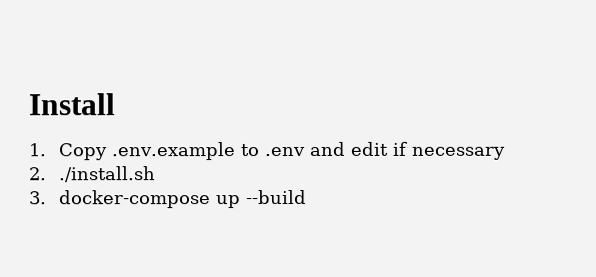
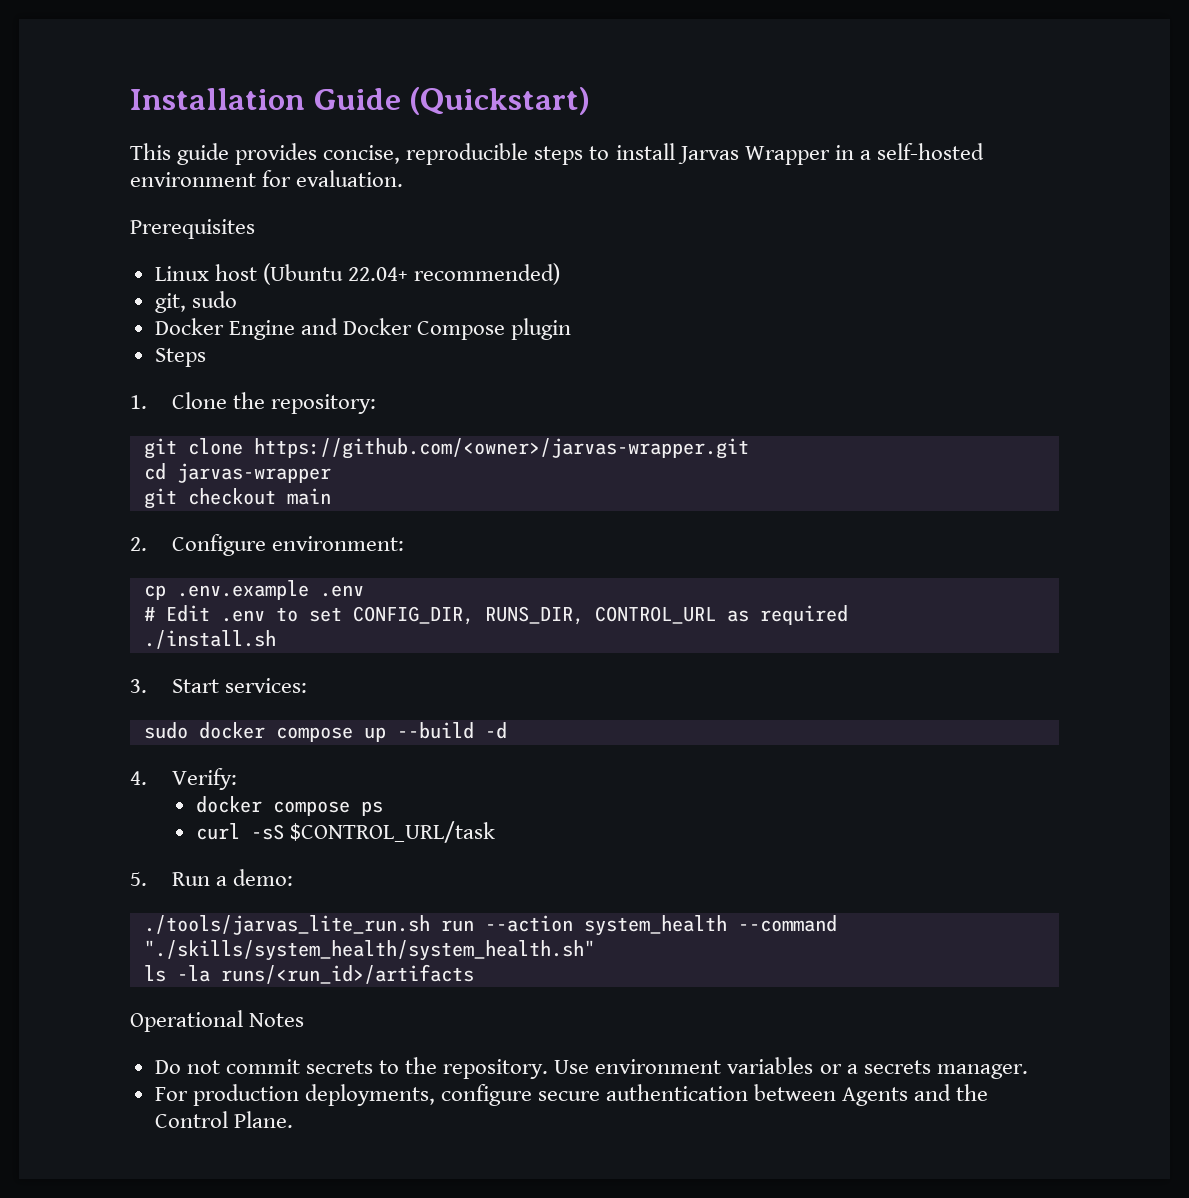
- Install
- 1. Copy .env.example to .env and edit if necessary
- 2. ./install.sh
- 3. docker-compose up --build
+ Installation Guide (Quickstart)
+ This guide provides concise, reproducible steps to install Jarvas Wrapper in a self‑hosted environment for evaluation.
+ Prerequisites
+ Linux host (Ubuntu 22.04+ recommended)
+ git, sudo
+ Docker Engine and Docker Compose plugin
+ Steps
+ 1. Clone the repository:
+ git clone https://github.com/<owner>/jarvas-wrapper.git
+ cd jarvas-wrapper
+ git checkout main
+ 2. Configure environment:
+ cp .env.example .env
+ # Edit .env to set CONFIG_DIR, RUNS_DIR, CONTROL_URL as required
+ ./install.sh
+ 3. Start services:
+ sudo docker compose up --build -d
+ 4. Verify:
+ docker compose ps
+ curl -sS $CONTROL_URL/task
+ 5. Run a demo:
+ ./tools/jarvas_lite_run.sh run --action system_health --command "./skills/system_health/system_health.sh"
+ ls -la runs/<run_id>/artifacts
+ Operational Notes
+ Do not commit secrets to the repository. Use environment variables or a secrets manager.
+ For production deployments, configure secure authentication between Agents and the Control Plane.

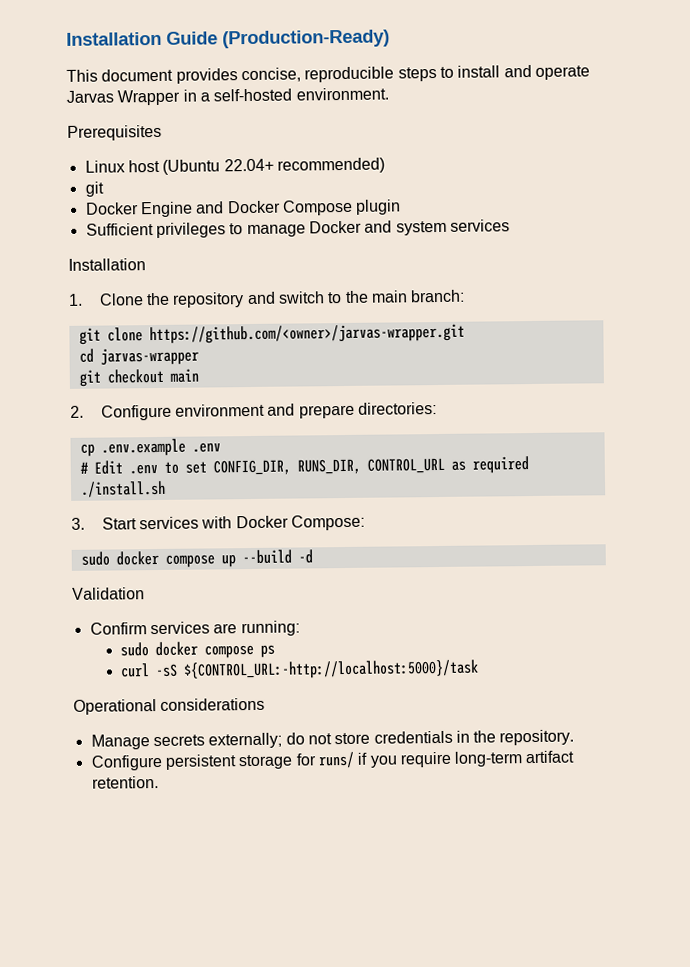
- Installation Guide (Quickstart)
+ Installation Guide (Production-Ready)
- This guide provides concise, reproducible steps to install Jarvas Wrapper in a self‑hosted environment for evaluation.
+ This document provides concise, reproducible steps to install and operate Jarvas Wrapper in a self‑hosted environment.
  Linux host (Ubuntu 22.04+ recommended)
- git, sudo
+ git
- Steps
- 1. Clone the repository:
+ Sufficient privileges to manage Docker and system services
+ Installation
+ 1. Clone the repository and switch to the main branch:
- 2. Configure environment:
+ 2. Configure environment and prepare directories:
- 3. Start services:
+ 3. Start services with Docker Compose:
- 4. Verify:
- docker compose ps
+ Validation
+ Confirm services are running:
+ sudo docker compose ps
- curl -sS $CONTROL_URL/task
- 5. Run a demo:
- ./tools/jarvas_lite_run.sh run --action system_health --command "./skills/system_health/system_health.sh"
- ls -la runs/<run_id>/artifacts
- Operational Notes
- Do not commit secrets to the repository. Use environment variables or a secrets manager.
- For production deployments, configure secure authentication between Agents and the Control Plane.
+ curl -sS ${CONTROL_URL:-http://localhost:5000}/task
+ Operational considerations
+ Manage secrets externally; do not store credentials in the repository.
+ Configure persistent storage for runs/ if you require long‑term artifact retention.

